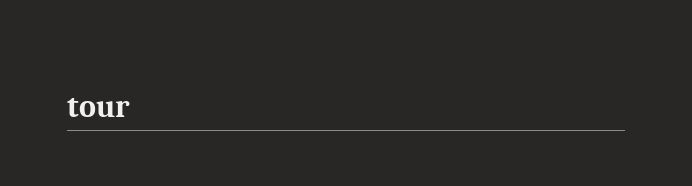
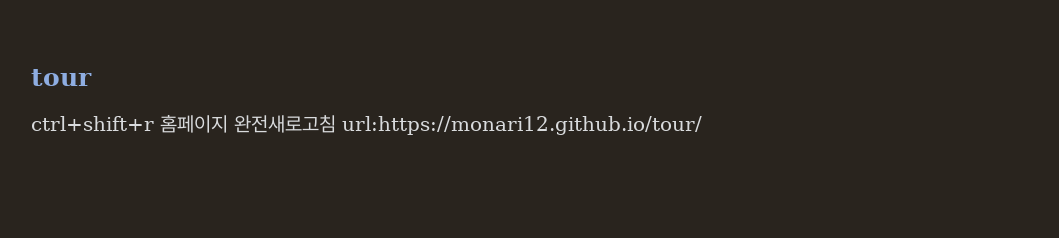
+ ctrl+shift+r 홈페이지 완전새로고침 url:https://monari12.github.io/tour/

